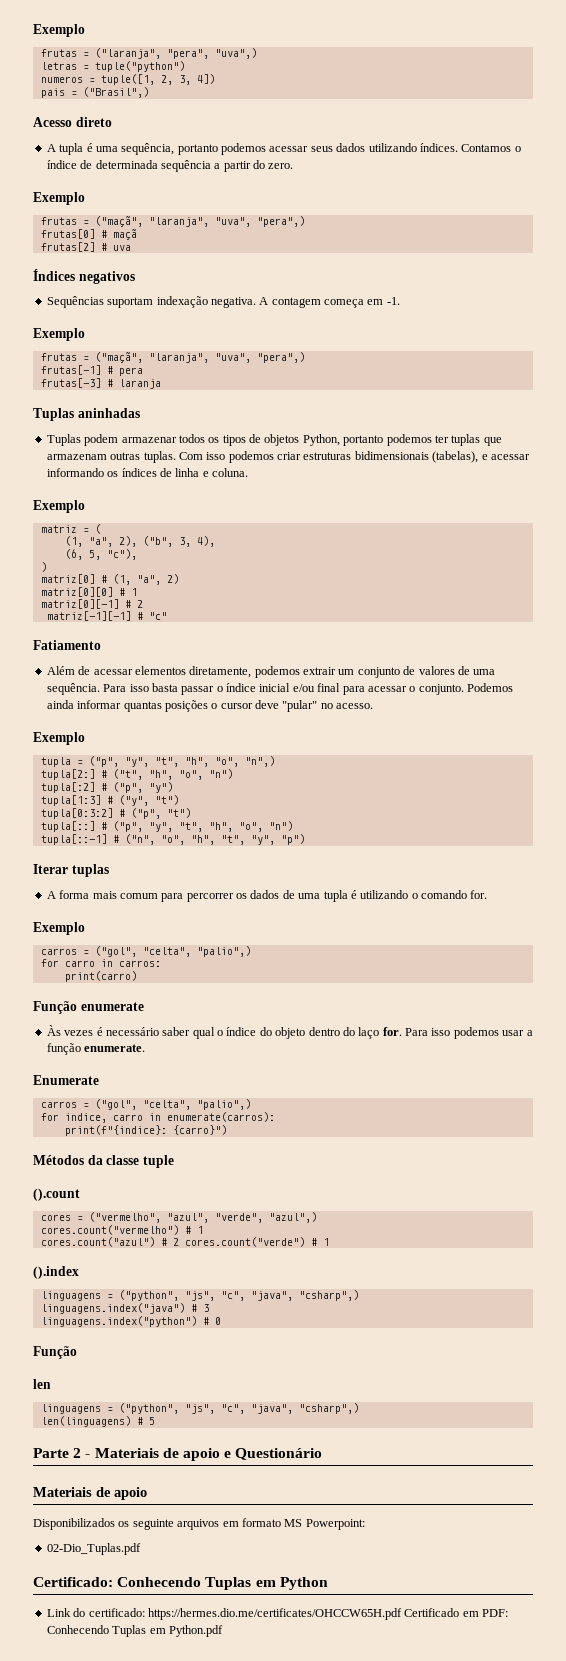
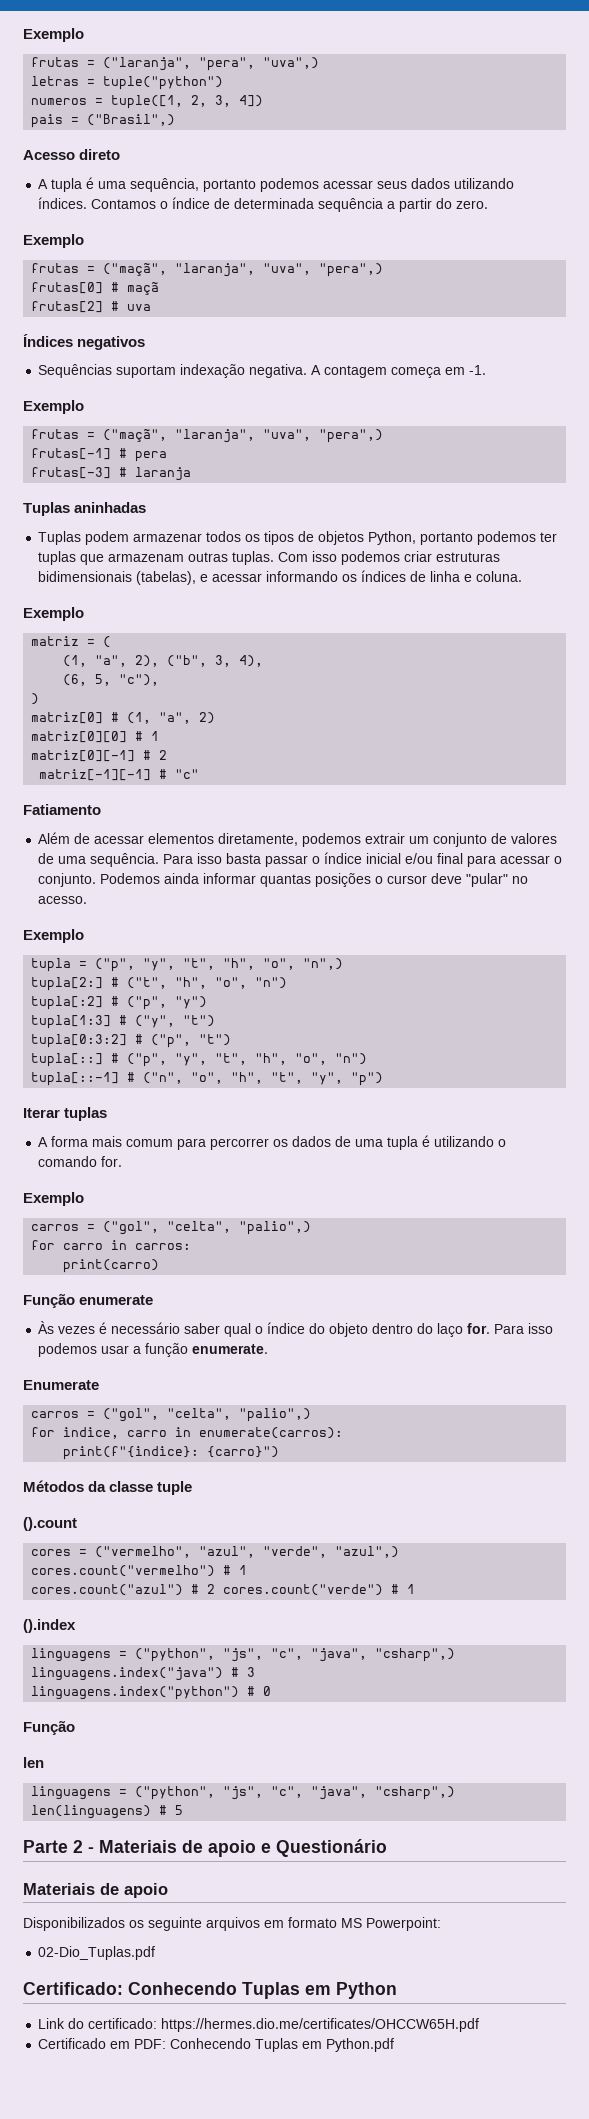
- Link do certificado: https://hermes.dio.me/certificates/OHCCW65H.pdf Certificado em PDF: Conhecendo Tuplas em Python.pdf
+ Link do certificado: https://hermes.dio.me/certificates/OHCCW65H.pdf
+ Certificado em PDF: Conhecendo Tuplas em Python.pdf

